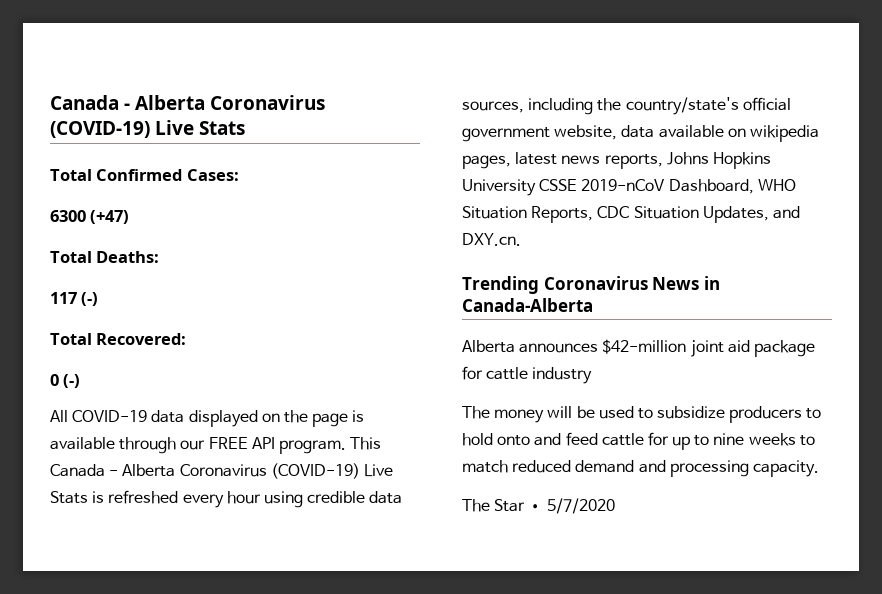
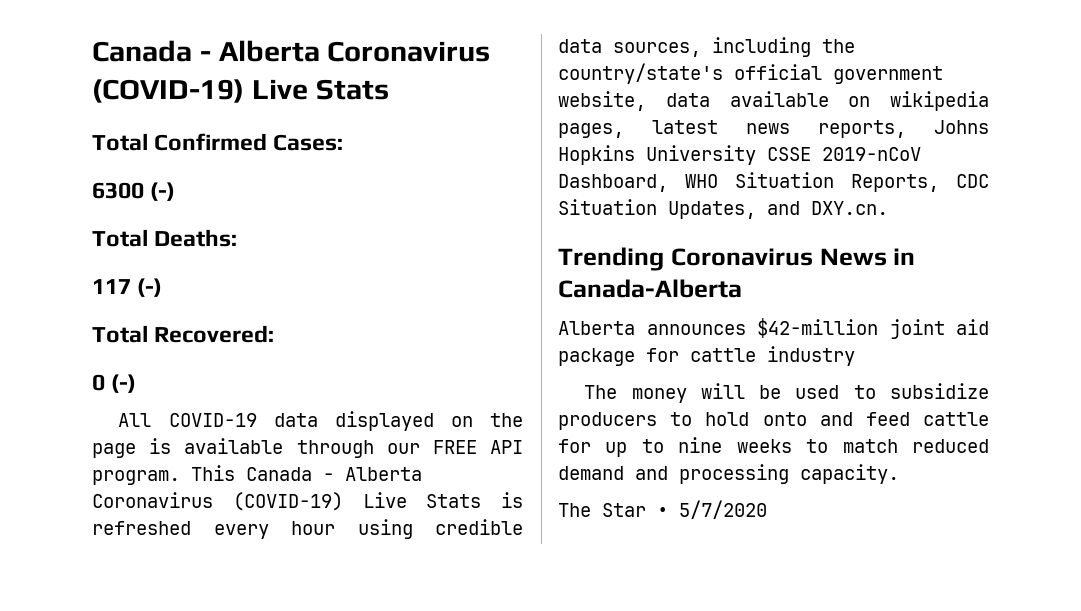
- 6300 (+47)
+ 6300 (-)

